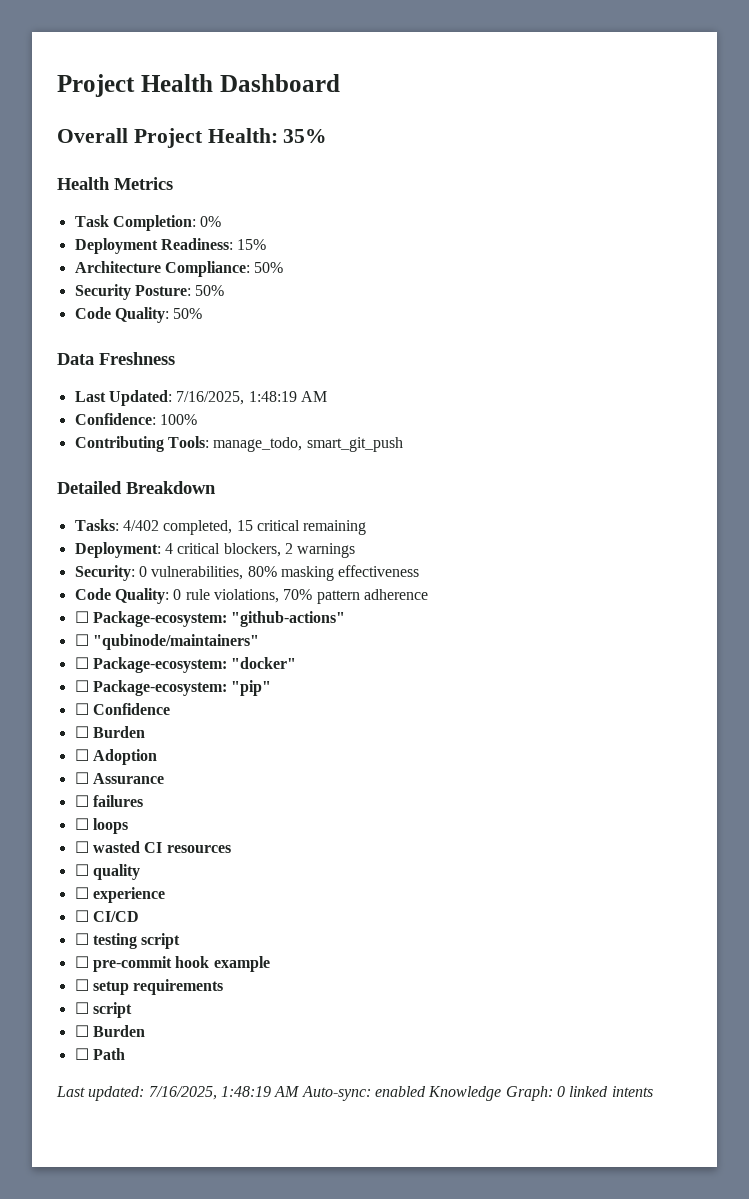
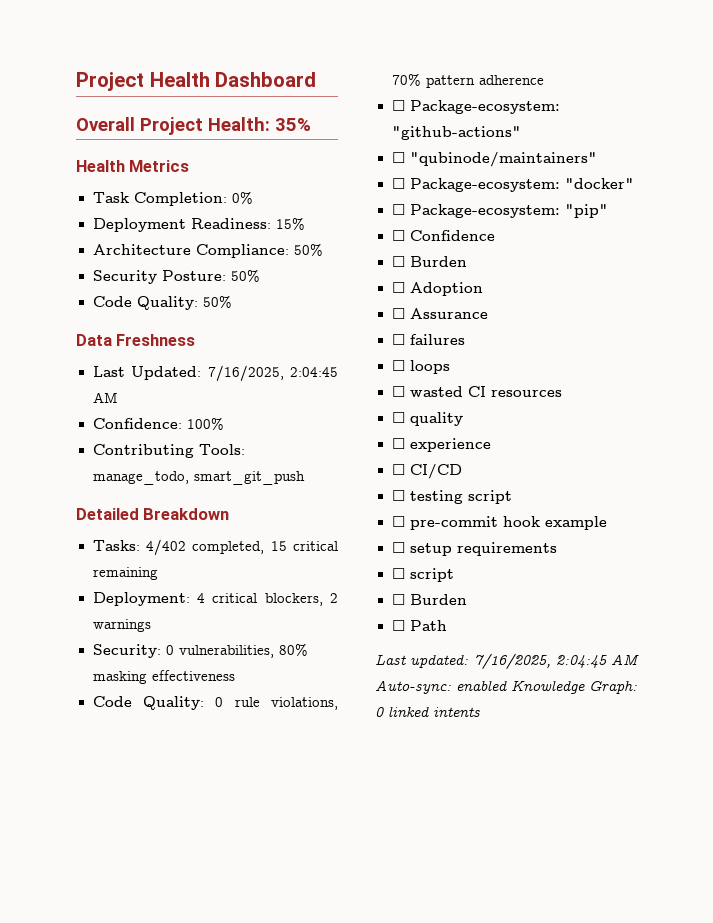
- Last Updated: 7/16/2025, 1:48:19 AM
+ Last Updated: 7/16/2025, 2:04:45 AM
- Last updated: 7/16/2025, 1:48:19 AM Auto-sync: enabled Knowledge Graph: 0 linked intents
+ Last updated: 7/16/2025, 2:04:45 AM Auto-sync: enabled Knowledge Graph: 0 linked intents

